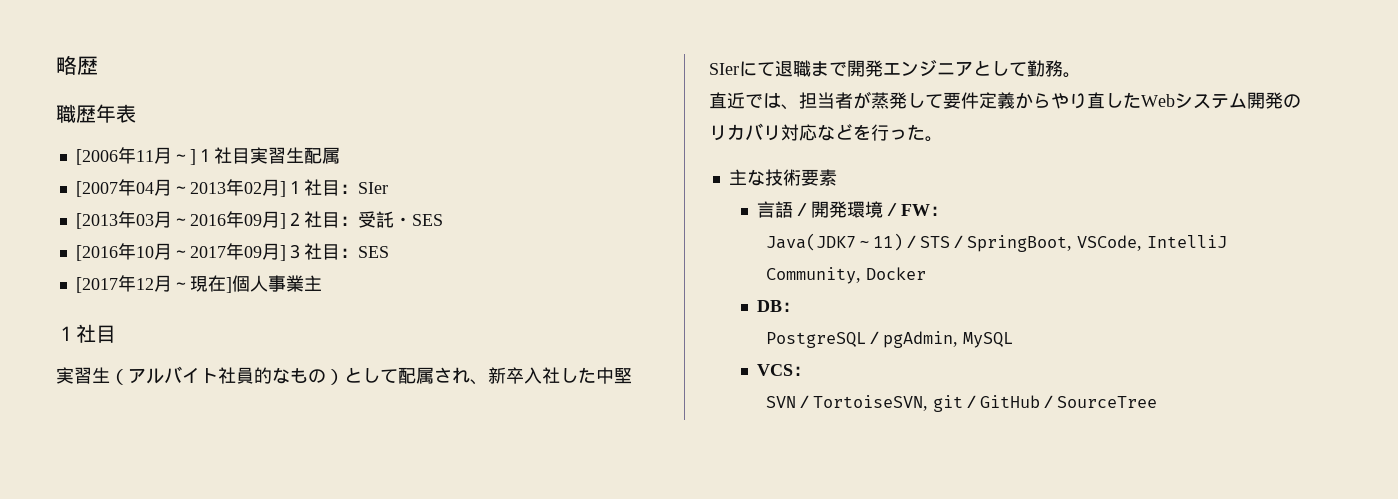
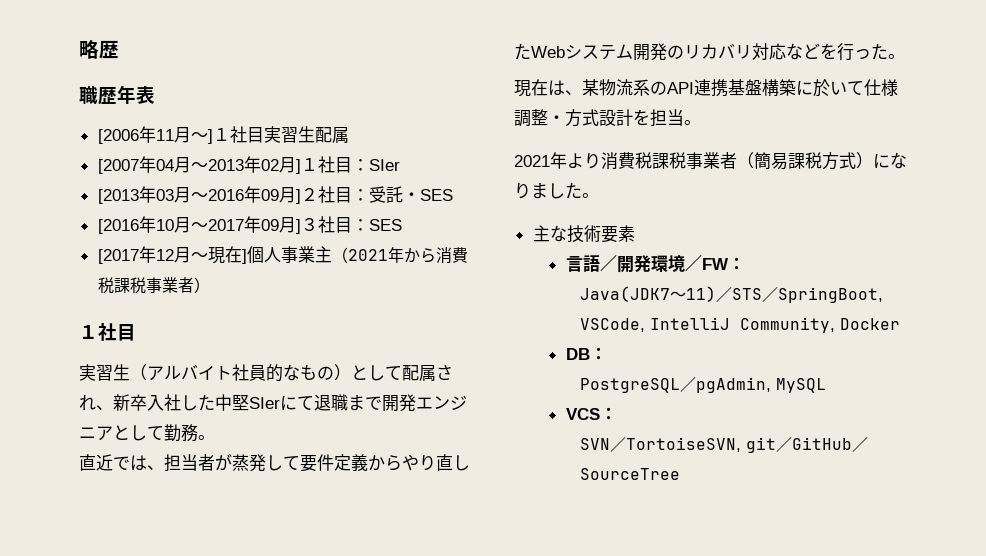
- [2017年12月～現在]個人事業主
+ [2017年12月～現在]個人事業主（2021年から消費税課税事業者）
+ 現在は、某物流系のAPI連携基盤構築に於いて仕様調整・方式設計を担当。
+ 2021年より消費税課税事業者（簡易課税方式）になりました。

